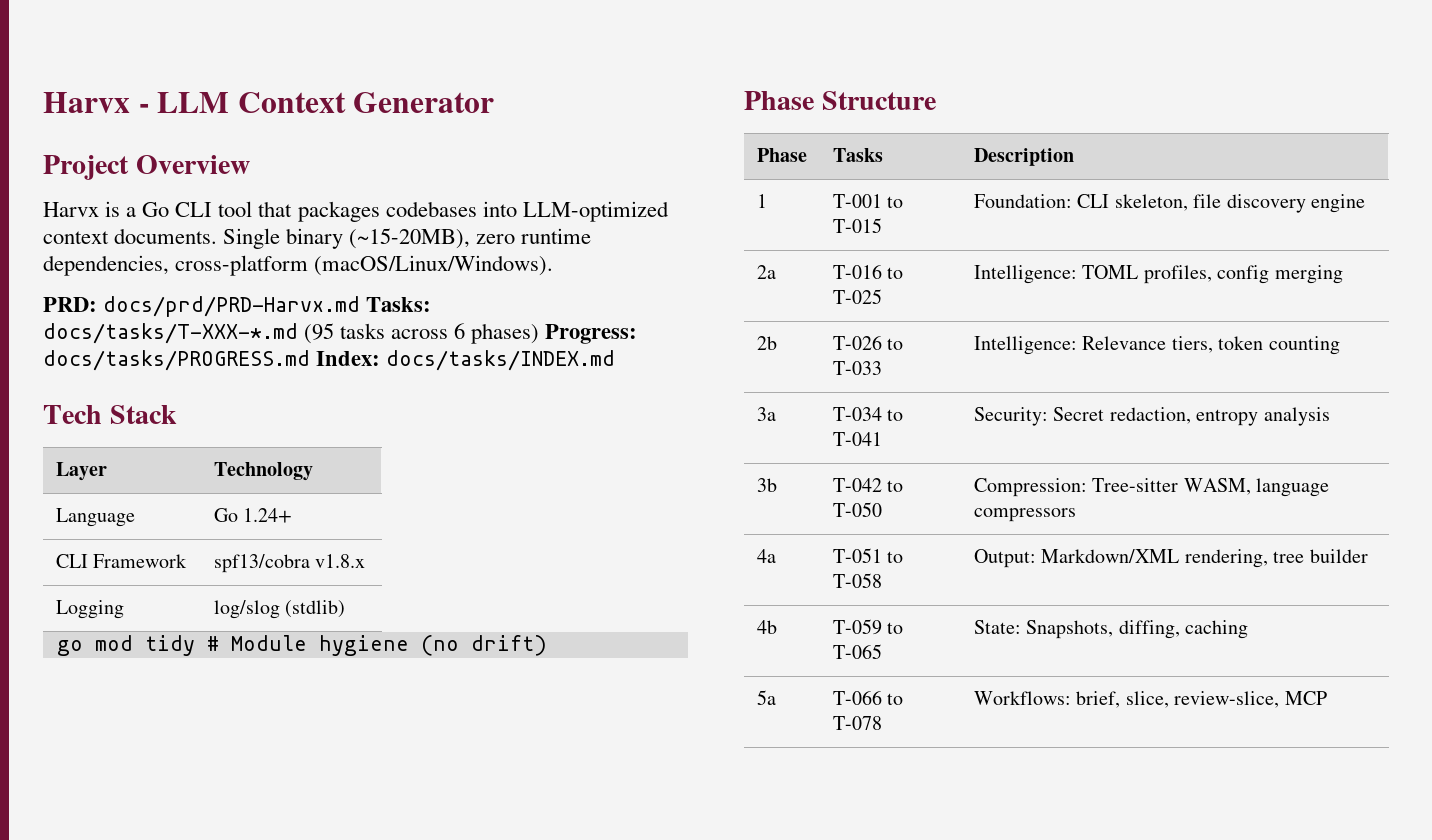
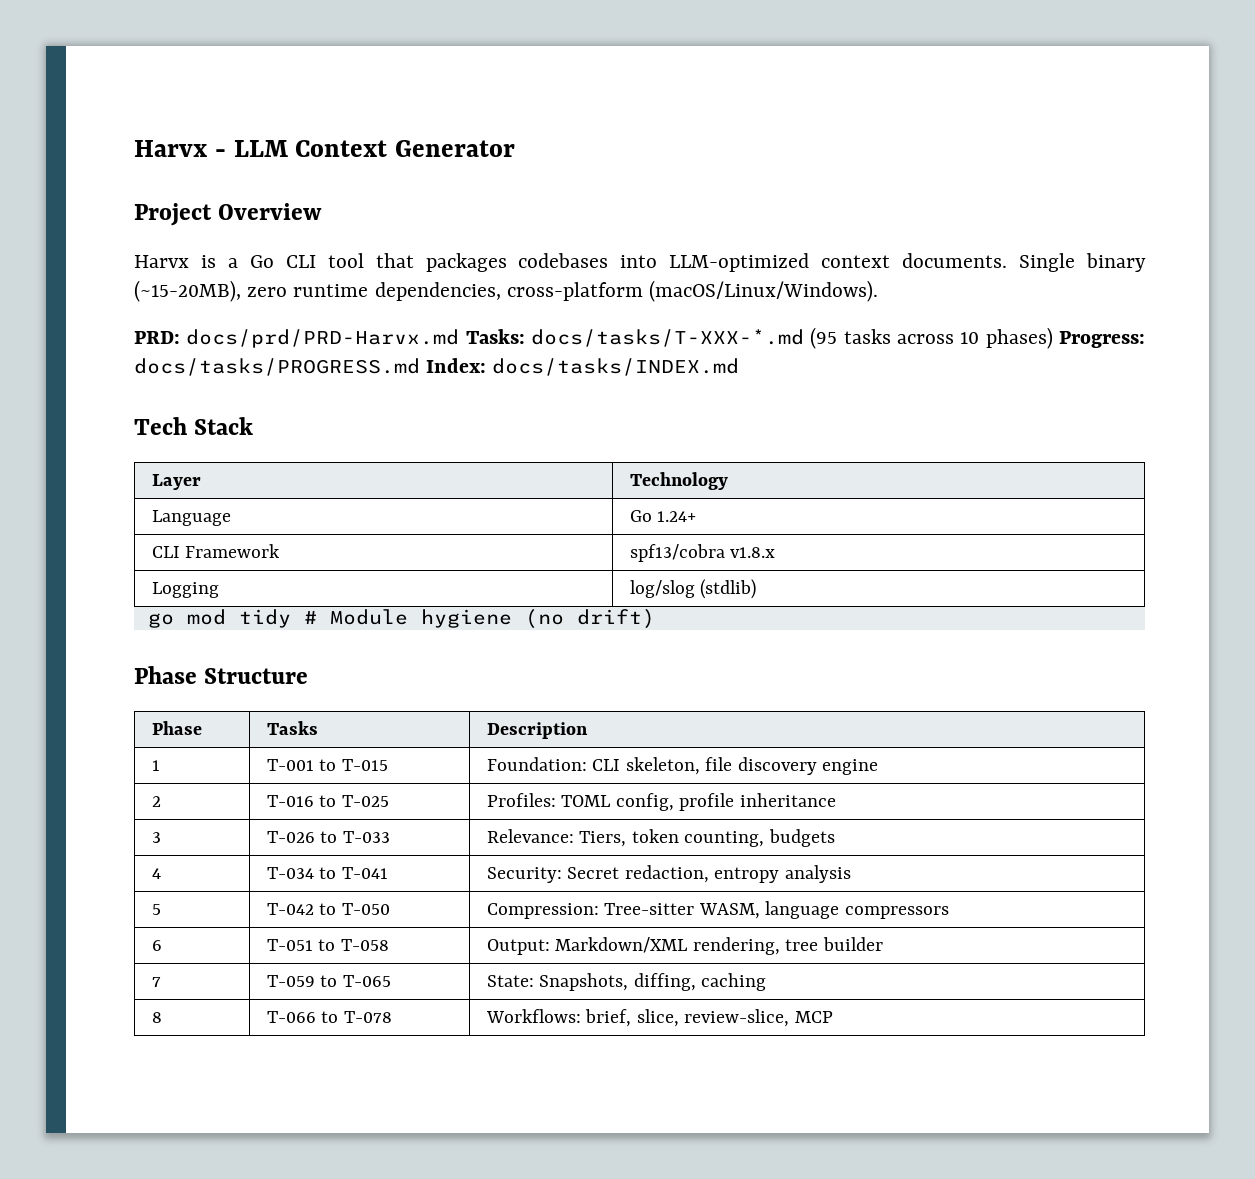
- PRD: docs/prd/PRD-Harvx.md Tasks: docs/tasks/T-XXX-*.md (95 tasks across 6 phases) Progress: docs/tasks/PROGRESS.md Index: docs/tasks/INDEX.md
+ PRD: docs/prd/PRD-Harvx.md Tasks: docs/tasks/T-XXX-*.md (95 tasks across 10 phases) Progress: docs/tasks/PROGRESS.md Index: docs/tasks/INDEX.md
- 2a | T-016 to T-025 | Intelligence: TOML profiles, config merging
- 2b | T-026 to T-033 | Intelligence: Relevance tiers, token counting
- 3a | T-034 to T-041 | Security: Secret redaction, entropy analysis
+ 2 | T-016 to T-025 | Profiles: TOML config, profile inheritance
+ 3 | T-026 to T-033 | Relevance: Tiers, token counting, budgets
+ 4 | T-034 to T-041 | Security: Secret redaction, entropy analysis
- 3b | T-042 to T-050 | Compression: Tree-sitter WASM, language compressors
+ 5 | T-042 to T-050 | Compression: Tree-sitter WASM, language compressors
- 4a | T-051 to T-058 | Output: Markdown/XML rendering, tree builder
+ 6 | T-051 to T-058 | Output: Markdown/XML rendering, tree builder
- 4b | T-059 to T-065 | State: Snapshots, diffing, caching
+ 7 | T-059 to T-065 | State: Snapshots, diffing, caching
- 5a | T-066 to T-078 | Workflows: brief, slice, review-slice, MCP
+ 8 | T-066 to T-078 | Workflows: brief, slice, review-slice, MCP

